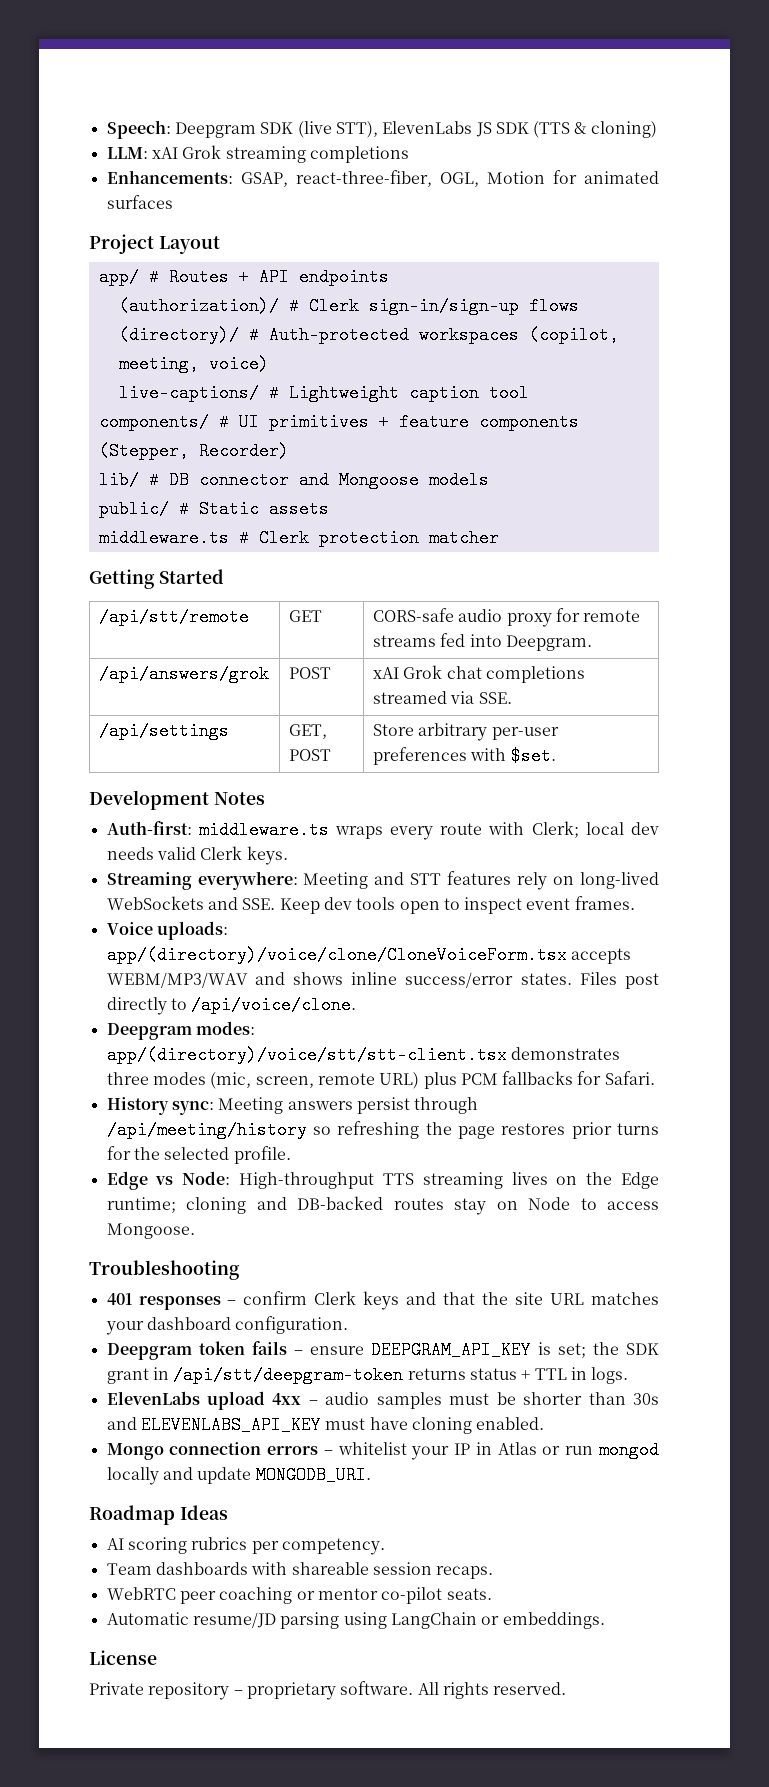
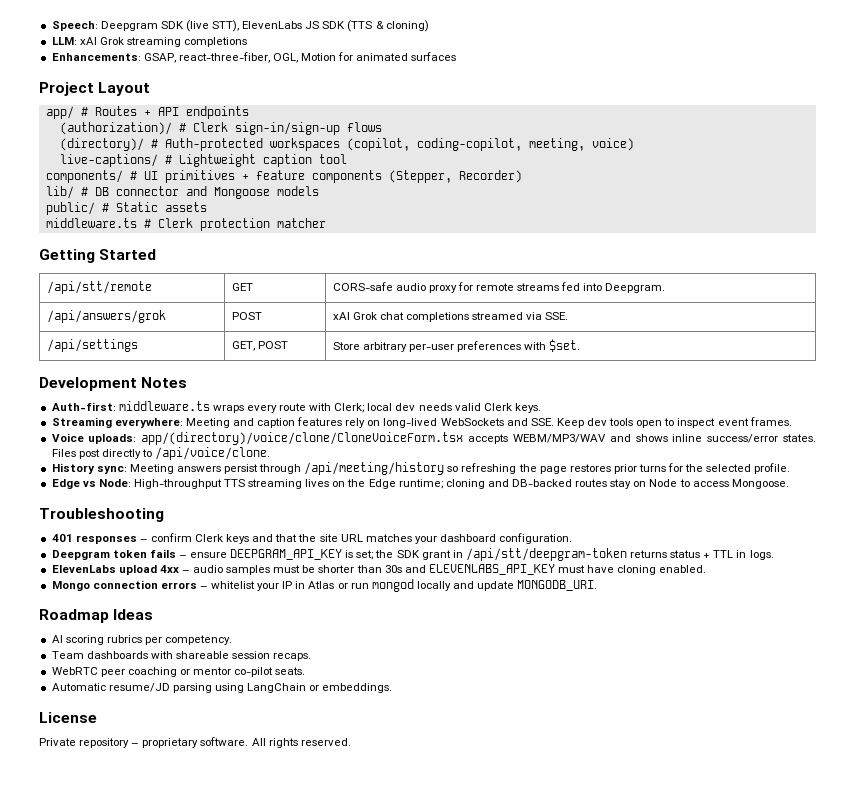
- (directory)/ # Auth-protected workspaces (copilot, meeting, voice)
+ (directory)/ # Auth-protected workspaces (copilot, coding-copilot, meeting, voice)
- Streaming everywhere: Meeting and STT features rely on long-lived WebSockets and SSE. Keep dev tools open to inspect event frames.
+ Streaming everywhere: Meeting and caption features rely on long-lived WebSockets and SSE. Keep dev tools open to inspect event frames.
- Deepgram modes: app/(directory)/voice/stt/stt-client.tsx demonstrates three modes (mic, screen, remote URL) plus PCM fallbacks for Safari.

